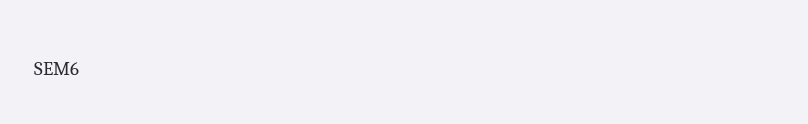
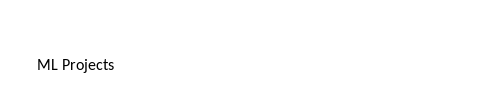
- SEM6
+ ML Projects

